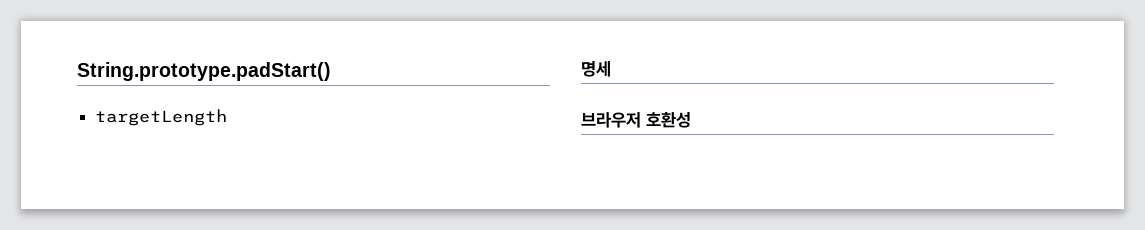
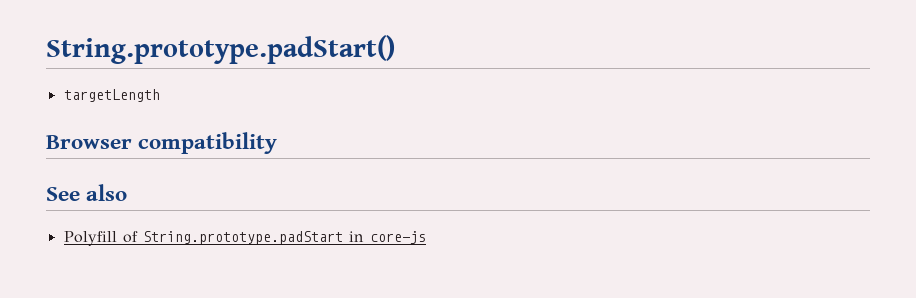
- 명세
- 브라우저 호환성
+ Browser compatibility
+ See also
+ Polyfill of String.prototype.padStart in core-js

